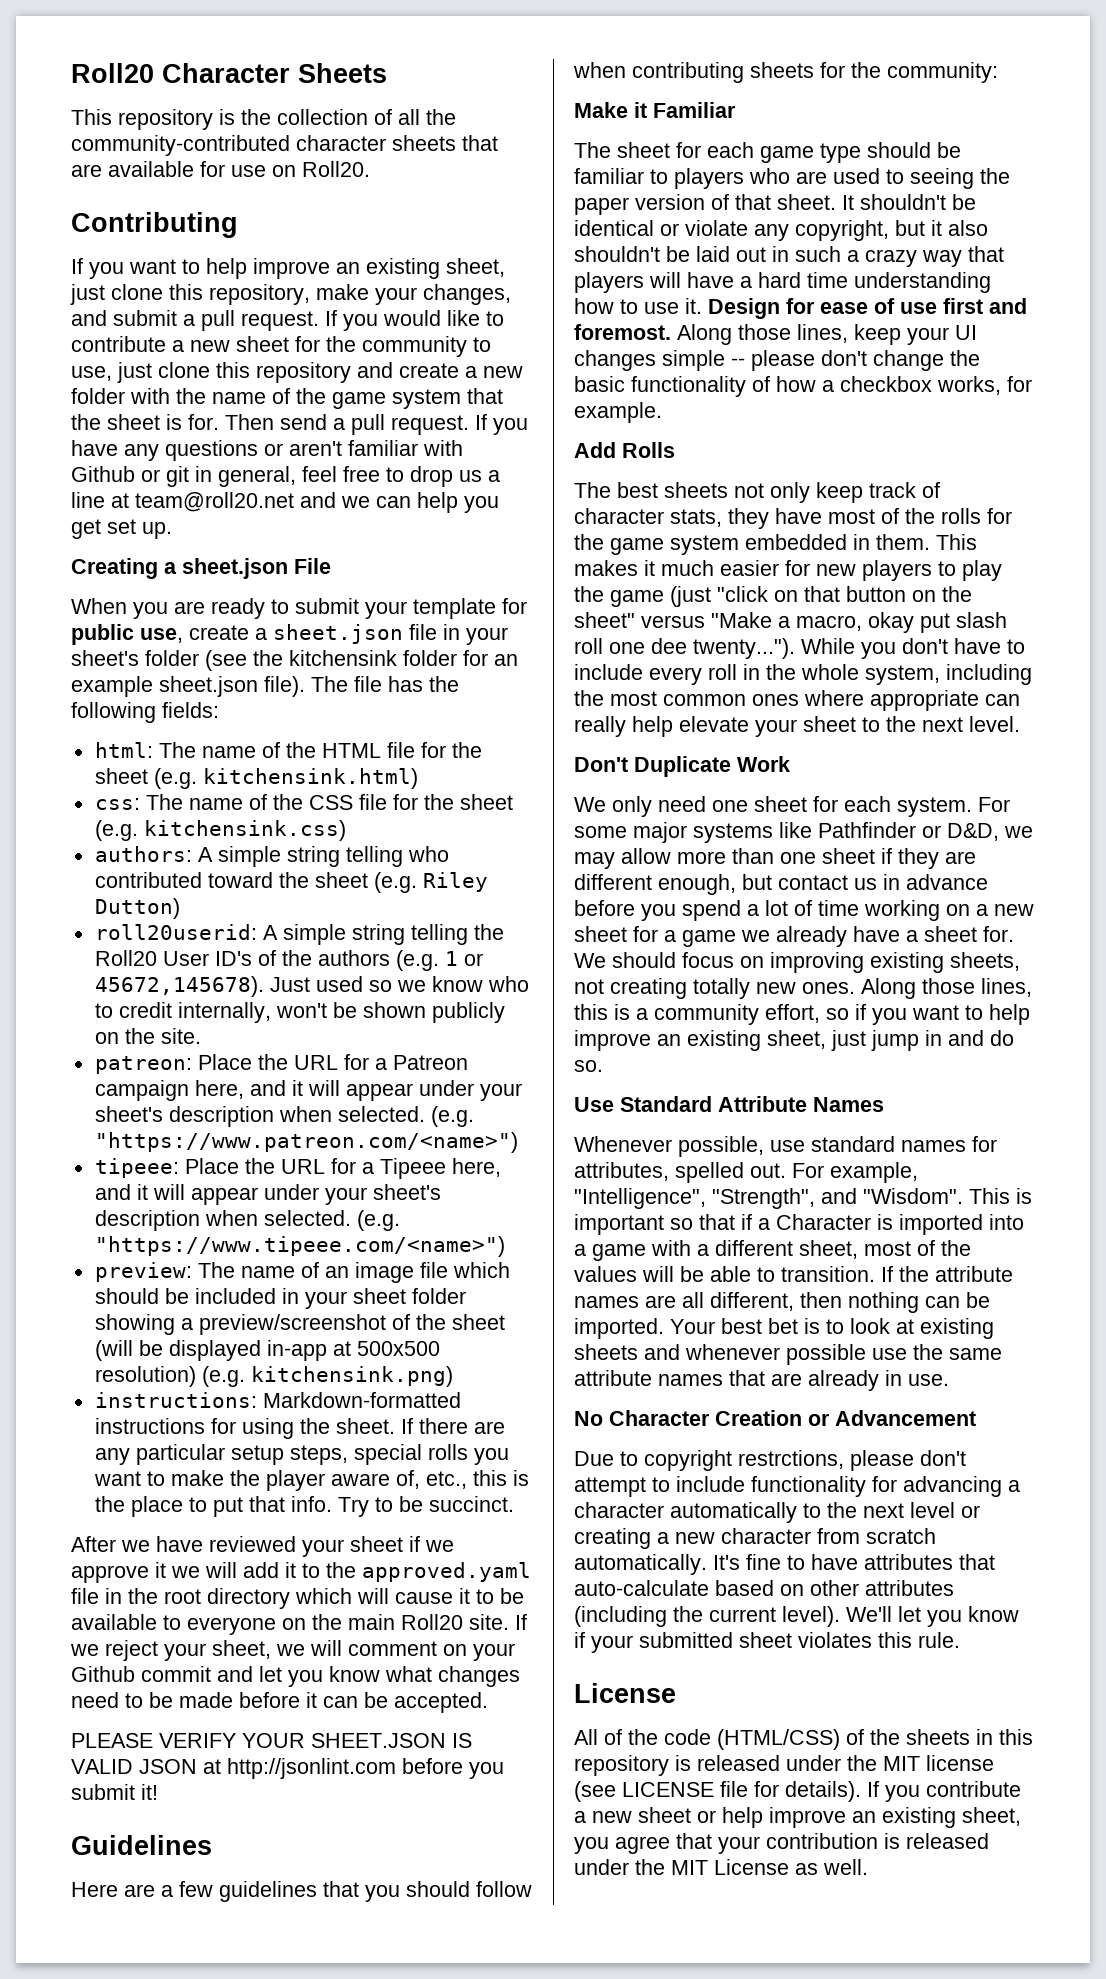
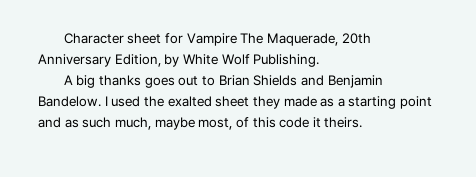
- Roll20 Character Sheets
- This repository is the collection of all the community-contributed character sheets that are available for use on Roll20.
- Contributing
- If you want to help improve an existing sheet, just clone this repository, make your changes, and submit a pull request. If you would like to contribute a new sheet for the community to use, just clone this repository and create a new folder with the name of the game system that the sheet is for. Then send a pull request. If you have any questions or aren't familiar with Github or git in general, feel free to drop us a line at team@roll20.net and we can help you get set up.
- Creating a sheet.json File
- When you are ready to submit your template for public use, create a sheet.json file in your sheet's folder (see the kitchensink folder for an example sheet.json file). The file has the following fields:
- html: The name of the HTML file for the sheet (e.g. kitchensink.html)
- css: The name of the CSS file for the sheet (e.g. kitchensink.css)
- authors: A simple string telling who contributed toward the sheet (e.g. Riley Dutton)
- roll20userid: A simple string telling the Roll20 User ID's of the authors (e.g. 1 or 45672,145678). Just used so we know who to credit internally, won't be shown publicly on the site.
- patreon: Place the URL for a Patreon campaign here, and it will appear under your sheet's description when selected. (e.g. "https://www.patreon.com/<name>")
- tipeee: Place the URL for a Tipeee here, and it will appear under your sheet's description when selected. (e.g. "https://www.tipeee.com/<name>")
- preview: The name of an image file which should be included in your sheet folder showing a preview/screenshot of the sheet (will be displayed in-app at 500x500 resolution) (e.g. kitchensink.png)
- instructions: Markdown-formatted instructions for using the sheet. If there are any particular setup steps, special rolls you want to make the player aware of, etc., this is the place to put that info. Try to be succinct.
- After we have reviewed your sheet if we approve it we will add it to the approved.yaml file in the root directory which will cause it to be available to everyone on the main Roll20 site. If we reject your sheet, we will comment on your Github commit and let you know what changes need to be made before it can be accepted.
- PLEASE VERIFY YOUR SHEET.JSON IS VALID JSON at http://jsonlint.com before you submit it!
- Guidelines
- Here are a few guidelines that you should follow when contributing sheets for the community:
- Make it Familiar
- The sheet for each game type should be familiar to players who are used to seeing the paper version of that sheet. It shouldn't be identical or violate any copyright, but it also shouldn't be laid out in such a crazy way that players will have a hard time understanding how to use it. Design for ease of use first and foremost. Along those lines, keep your UI changes simple -- please don't change the basic functionality of how a checkbox works, for example.
- Add Rolls
- The best sheets not only keep track of character stats, they have most of the rolls for the game system embedded in them. This makes it much easier for new players to play the game (just "click on that button on the sheet" versus "Make a macro, okay put slash roll one dee twenty..."). While you don't have to include every roll in the whole system, including the most common ones where appropriate can really help elevate your sheet to the next level.
- Don't Duplicate Work
- We only need one sheet for each system. For some major systems like Pathfinder or D&D, we may allow more than one sheet if they are different enough, but contact us in advance before you spend a lot of time working on a new sheet for a game we already have a sheet for. We should focus on improving existing sheets, not creating totally new ones. Along those lines, this is a community effort, so if you want to help improve an existing sheet, just jump in and do so.
- Use Standard Attribute Names
- Whenever possible, use standard names for attributes, spelled out. For example, "Intelligence", "Strength", and "Wisdom". This is important so that if a Character is imported into a game with a different sheet, most of the values will be able to transition. If the attribute names are all different, then nothing can be imported. Your best bet is to look at existing sheets and whenever possible use the same attribute names that are already in use.
- No Character Creation or Advancement
- Due to copyright restrctions, please don't attempt to include functionality for advancing a character automatically to the next level or creating a new character from scratch automatically. It's fine to have attributes that auto-calculate based on other attributes (including the current level). We'll let you know if your submitted sheet violates this rule.
- License
- All of the code (HTML/CSS) of the sheets in this repository is released under the MIT license (see LICENSE file for details). If you contribute a new sheet or help improve an existing sheet, you agree that your contribution is released under the MIT License as well.
+ Character sheet for Vampire The Maquerade, 20th Anniversary Edition, by White Wolf Publishing.
+ A big thanks goes out to Brian Shields and Benjamin Bandelow. I used the exalted sheet they made as a starting point and as such much, maybe most, of this code it theirs.

